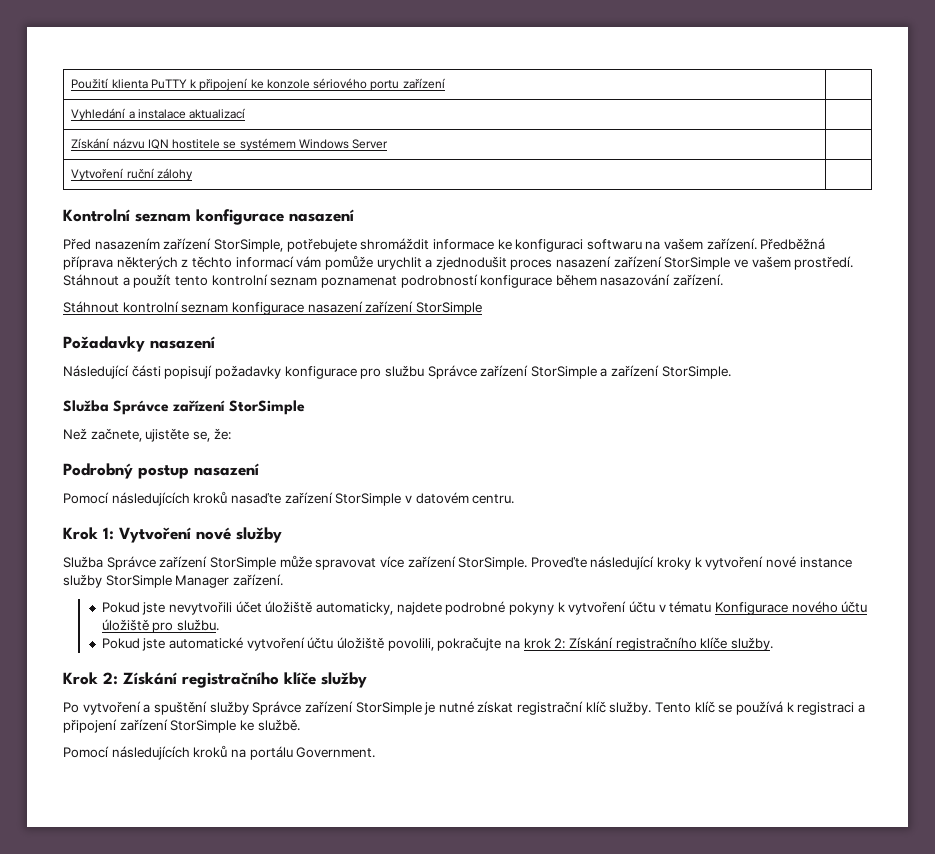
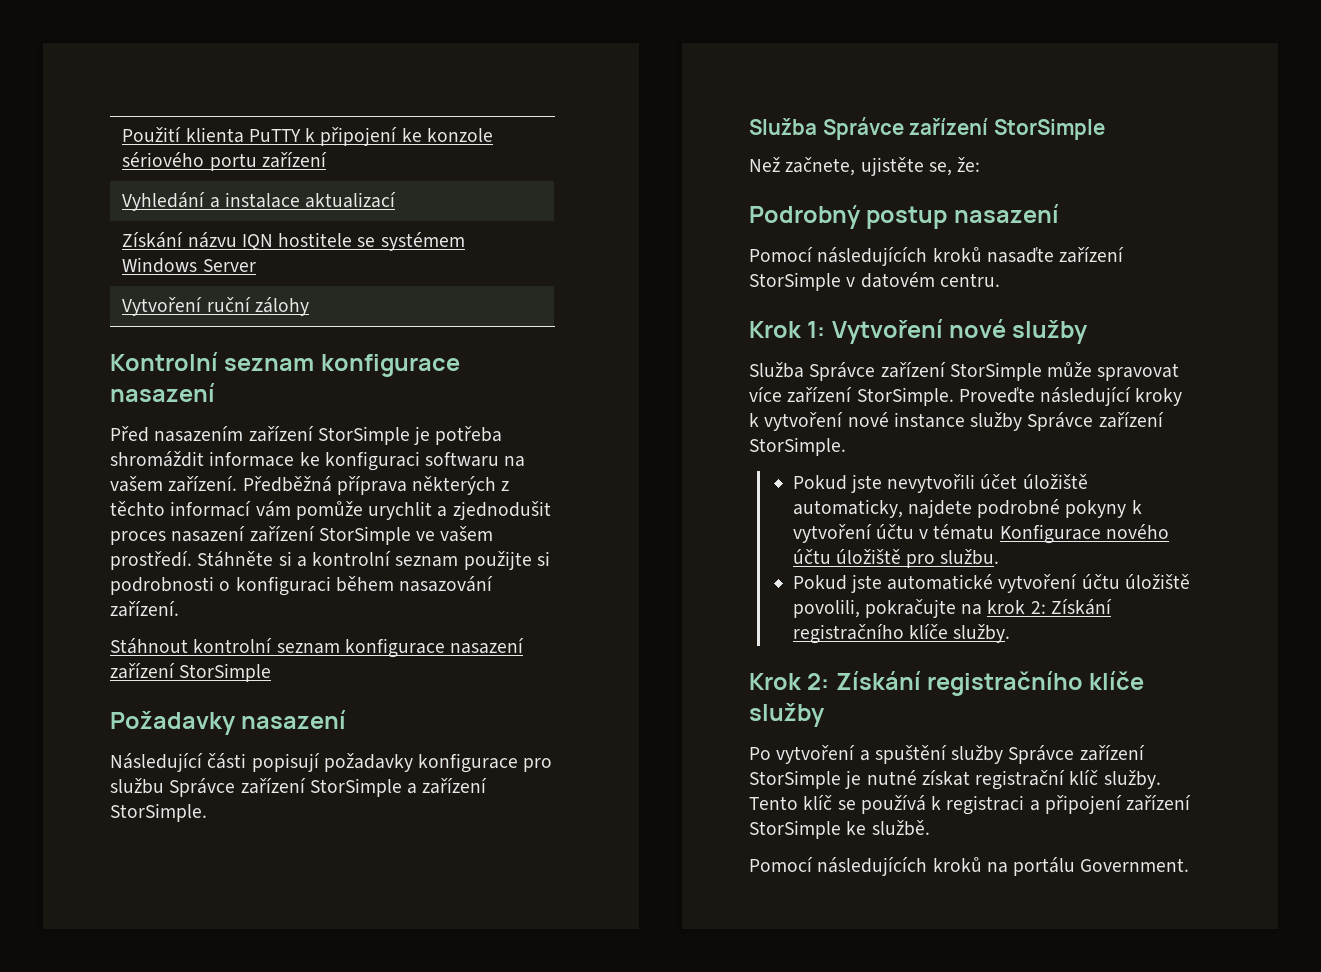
- Před nasazením zařízení StorSimple, potřebujete shromáždit informace ke konfiguraci softwaru na vašem zařízení.
+ Před nasazením zařízení StorSimple je potřeba shromáždit informace ke konfiguraci softwaru na vašem zařízení.
- Stáhnout a použít tento kontrolní seznam poznamenat podrobností konfigurace během nasazování zařízení.
+ Stáhněte si a kontrolní seznam použijte si podrobnosti o konfiguraci během nasazování zařízení.
- Proveďte následující kroky k vytvoření nové instance služby StorSimple Manager zařízení.
+ Proveďte následující kroky k vytvoření nové instance služby Správce zařízení StorSimple.

